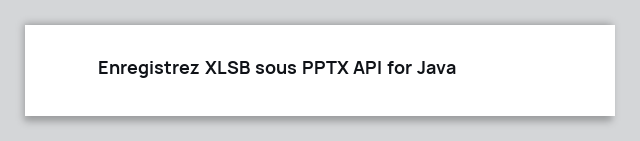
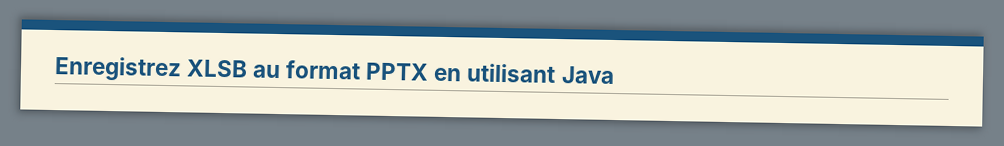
- Enregistrez XLSB sous PPTX API for Java
+ Enregistrez XLSB au format PPTX en utilisant Java

